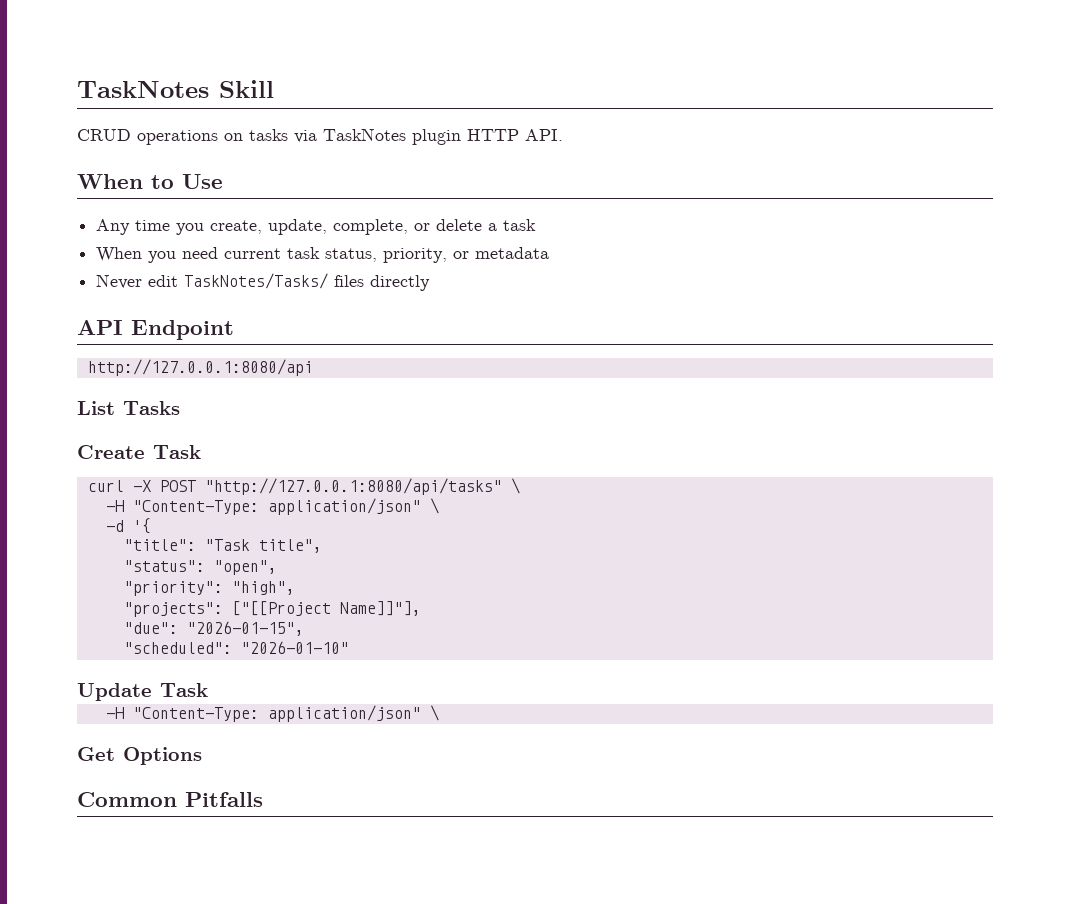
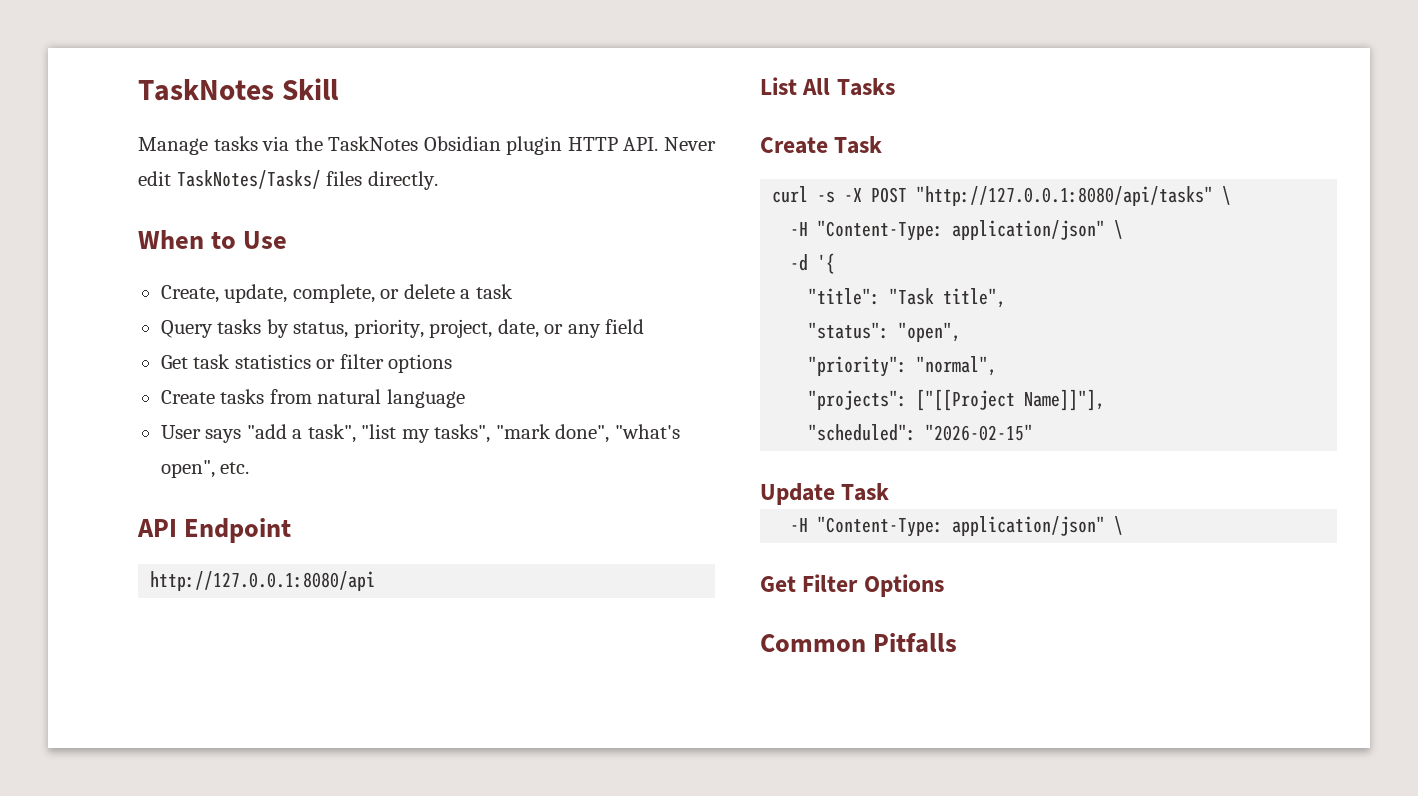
- CRUD operations on tasks via TaskNotes plugin HTTP API.
+ Manage tasks via the TaskNotes Obsidian plugin HTTP API. Never edit TaskNotes/Tasks/ files directly.
- Any time you create, update, complete, or delete a task
+ Create, update, complete, or delete a task
- When you need current task status, priority, or metadata
- Never edit TaskNotes/Tasks/ files directly
+ Query tasks by status, priority, project, date, or any field
+ Get task statistics or filter options
+ Create tasks from natural language
+ User says "add a task", "list my tasks", "mark done", "what's open", etc.
- List Tasks
+ List All Tasks
- curl -X POST "http://127.0.0.1:8080/api/tasks" \
+ curl -s -X POST "http://127.0.0.1:8080/api/tasks" \
- "priority": "high",
+ "priority": "normal",
- "due": "2026-01-15",
- "scheduled": "2026-01-10"
+ "scheduled": "2026-02-15"
- Get Options
+ Get Filter Options

